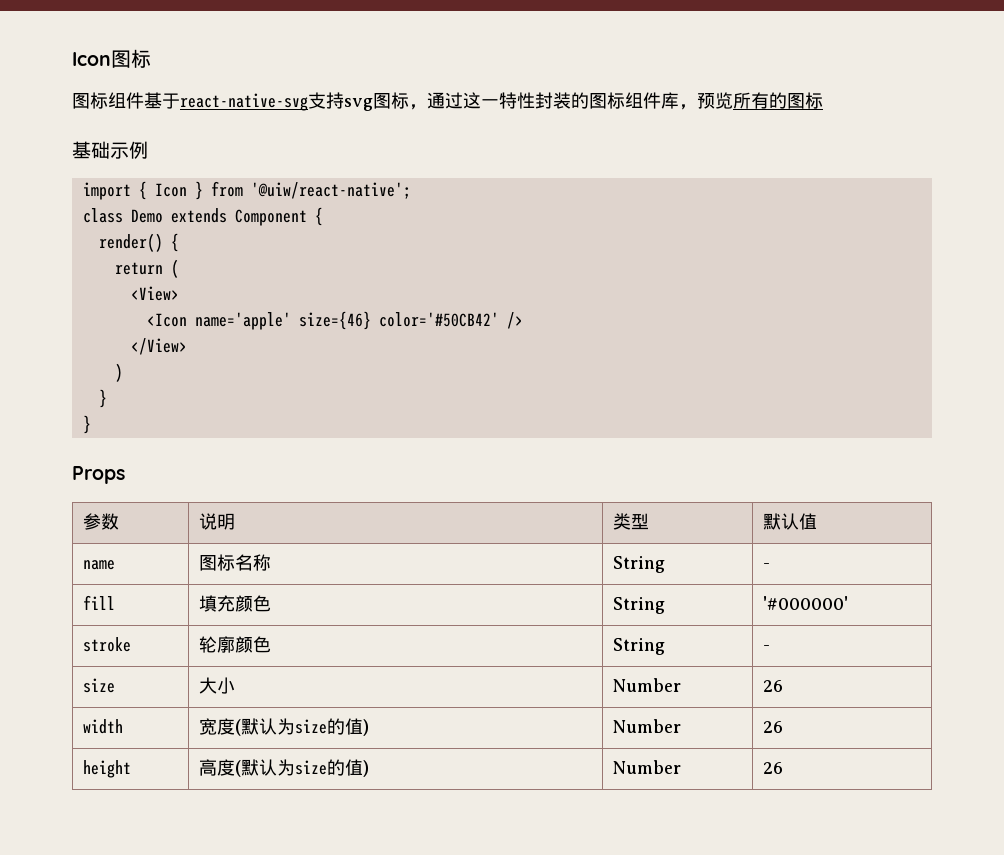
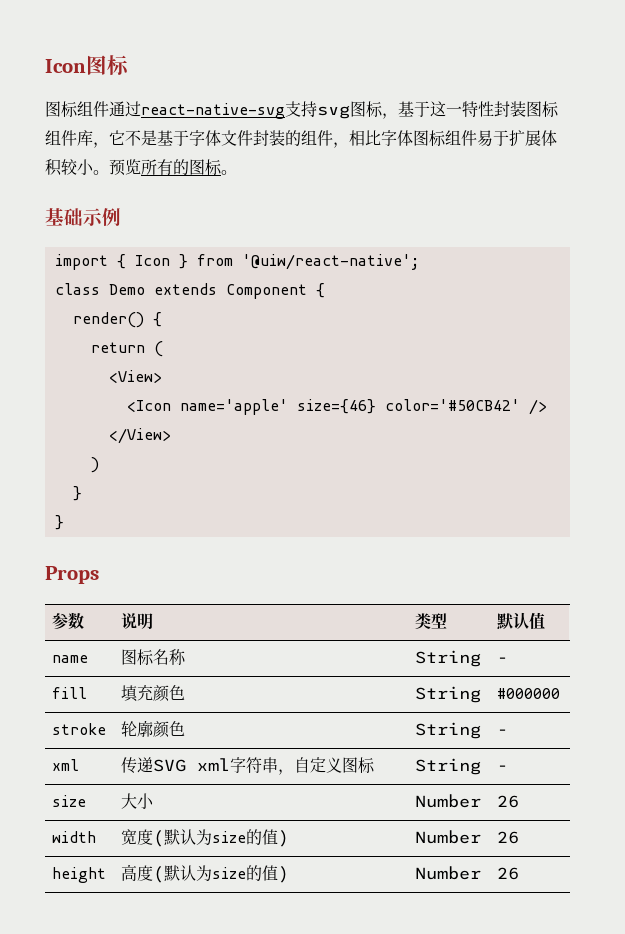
- 图标组件基于react-native-svg支持svg图标，通过这一特性封装的图标组件库，预览所有的图标
+ 图标组件通过react-native-svg支持svg图标，基于这一特性封装图标组件库，它不是基于字体文件封装的组件，相比字体图标组件易于扩展体积较小。预览所有的图标。
- fill | 填充颜色 | String | '#000000'
+ fill | 填充颜色 | String | #000000
+ xml | 传递SVG xml字符串，自定义图标 | String | -

